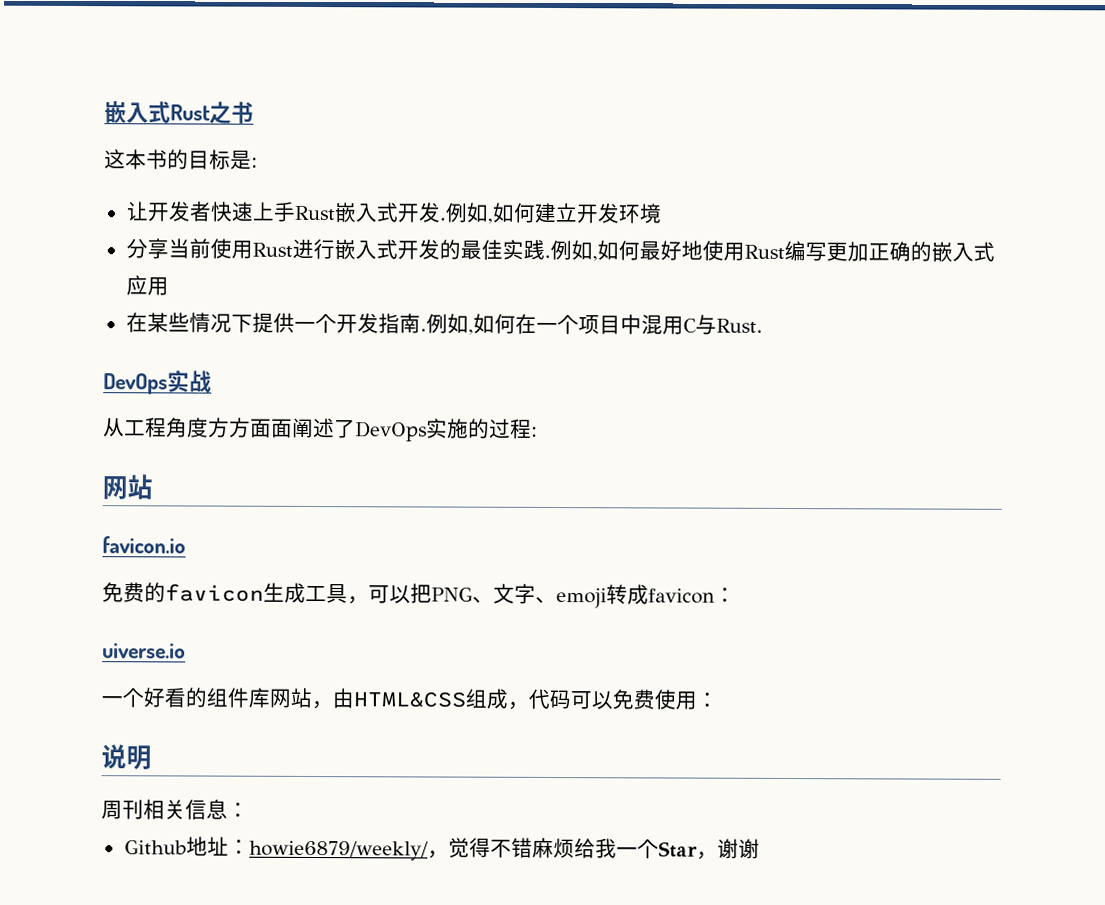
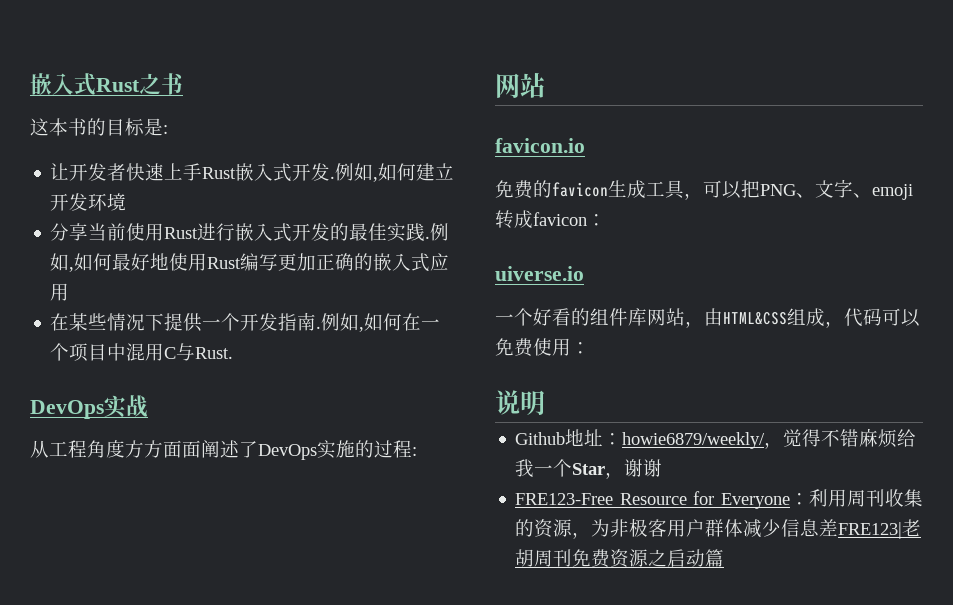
- 周刊相关信息：
+ FRE123-Free Resource for Everyone：利用周刊收集的资源，为非极客用户群体减少信息差FRE123|老胡周刊免费资源之启动篇

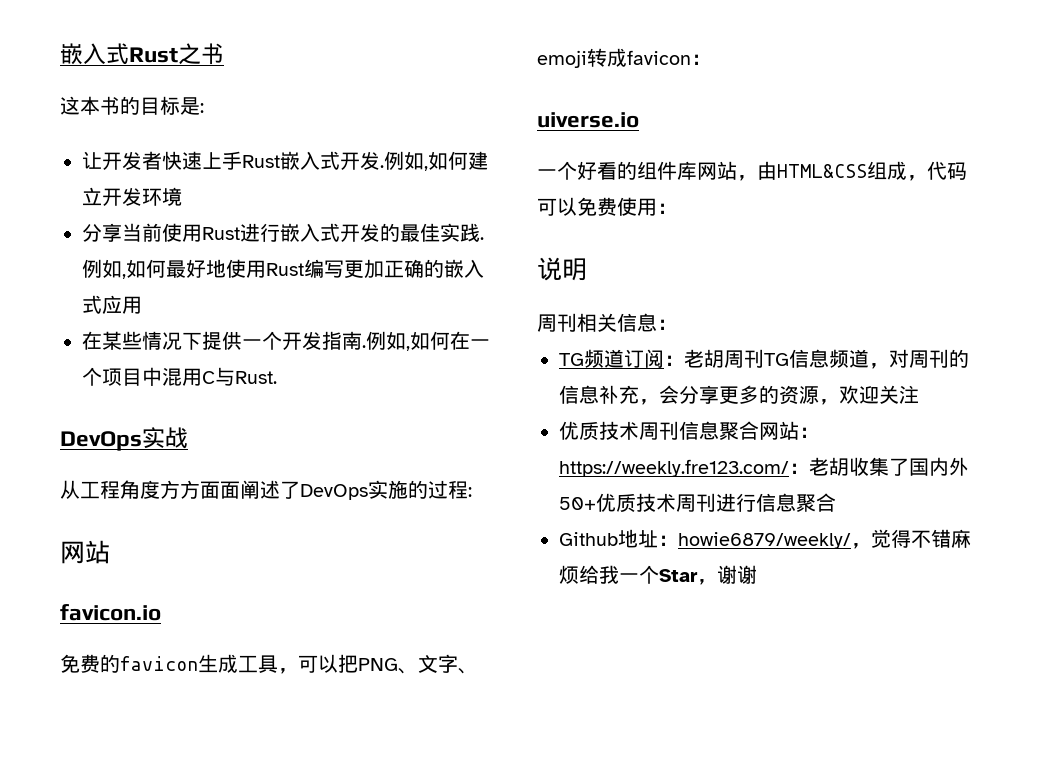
+ 周刊相关信息：
+ TG频道订阅：老胡周刊TG信息频道，对周刊的信息补充，会分享更多的资源，欢迎关注
+ 优质技术周刊信息聚合网站：https://weekly.fre123.com/：老胡收集了国内外50+优质技术周刊进行信息聚合
- FRE123-Free Resource for Everyone：利用周刊收集的资源，为非极客用户群体减少信息差FRE123|老胡周刊免费资源之启动篇

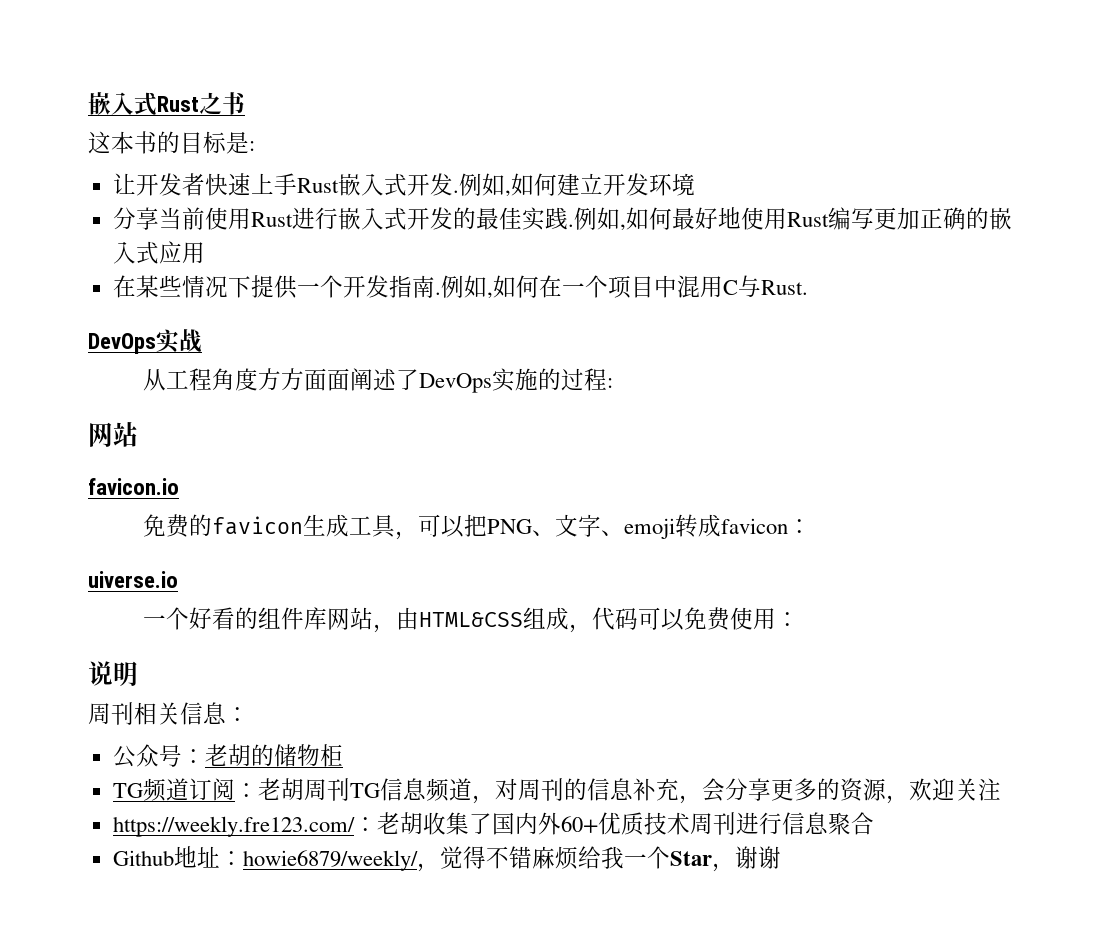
+ 公众号：老胡的储物柜
- 优质技术周刊信息聚合网站：https://weekly.fre123.com/：老胡收集了国内外50+优质技术周刊进行信息聚合
+ https://weekly.fre123.com/：老胡收集了国内外60+优质技术周刊进行信息聚合

